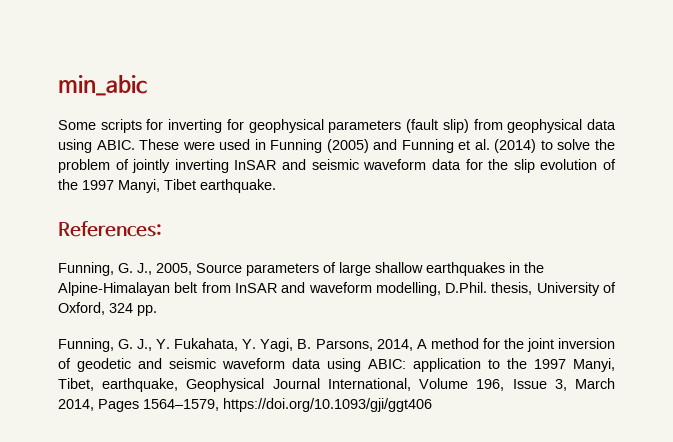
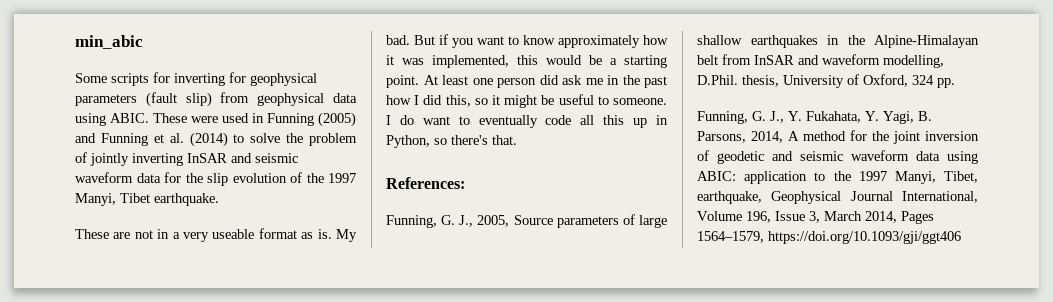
+ These are not in a very useable format as is. My bad. But if you want to know approximately how it was implemented, this would be a starting point. At least one person did ask me in the past how I did this, so it might be useful to someone. I do want to eventually code all this up in Python, so there's that.

